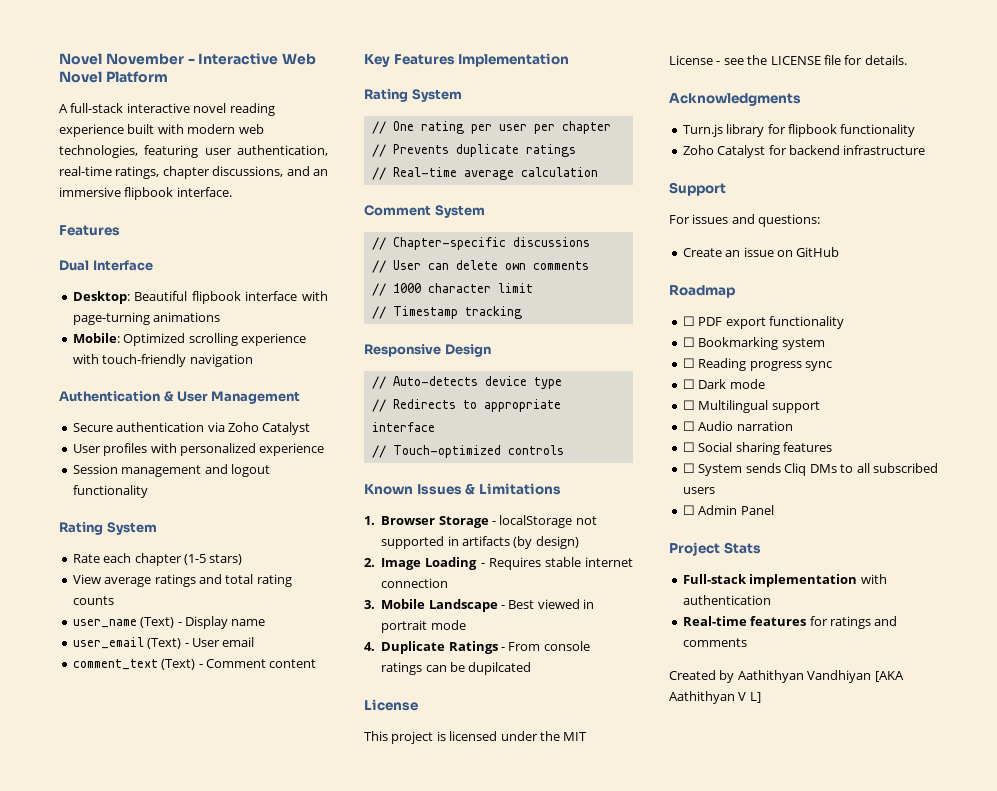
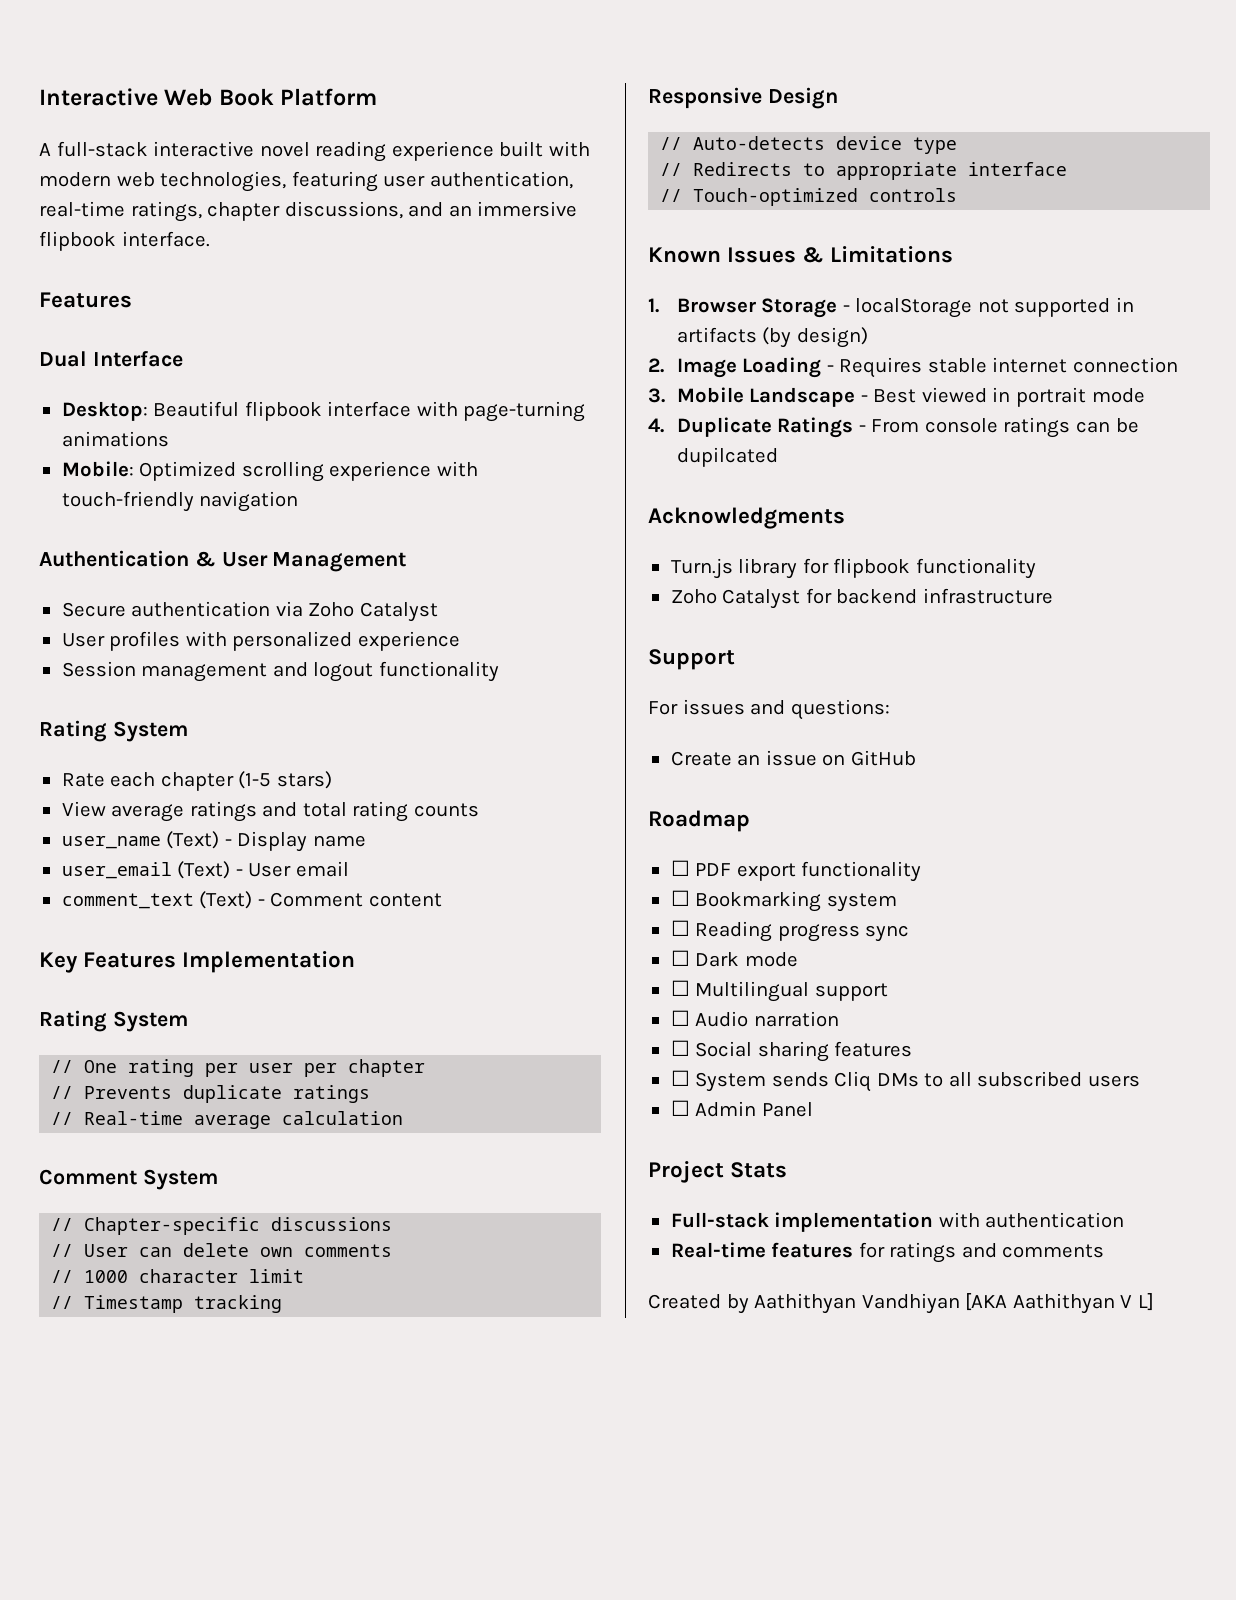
- Novel November - Interactive Web Novel Platform
+ Interactive Web Book Platform
  4. Duplicate Ratings - From console ratings can be dupilcated
- License
- This project is licensed under the MIT License - see the LICENSE file for details.

